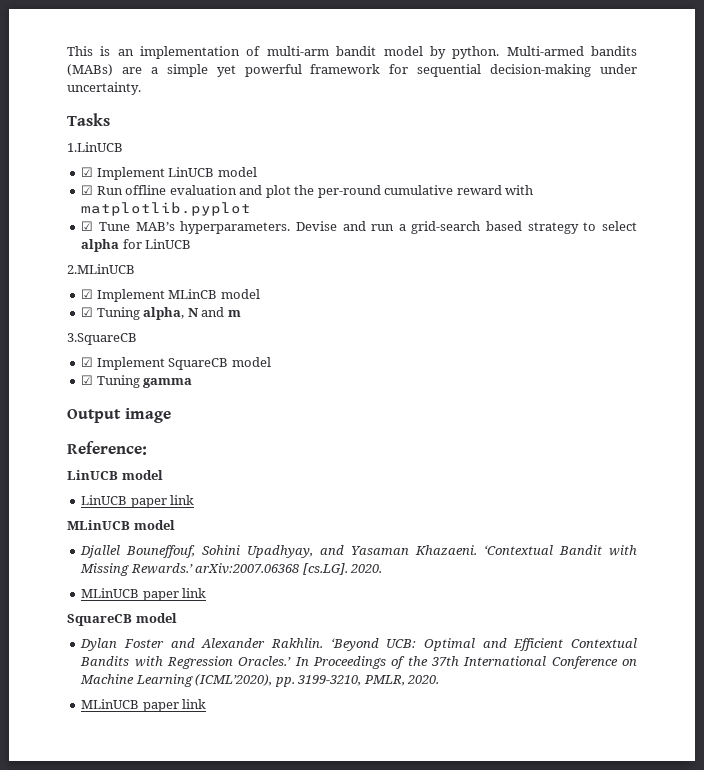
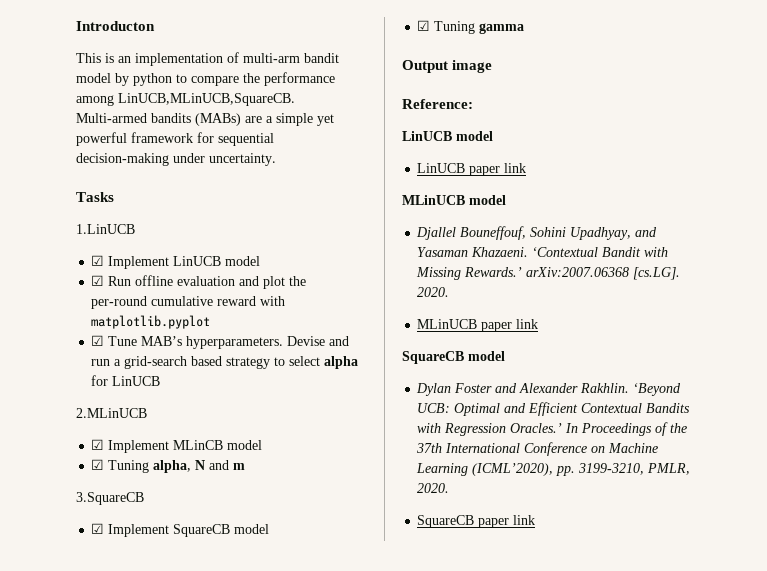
+ Introducton
- This is an implementation of multi-arm bandit model by python.
+ This is an implementation of multi-arm bandit model by python to compare the performance among LinUCB,MLinUCB,SquareCB.
  In Proceedings of the 37th International Conference on Machine Learning (ICML’2020), pp. 3199-3210, PMLR, 2020.
- MLinUCB paper link
+ SquareCB paper link

